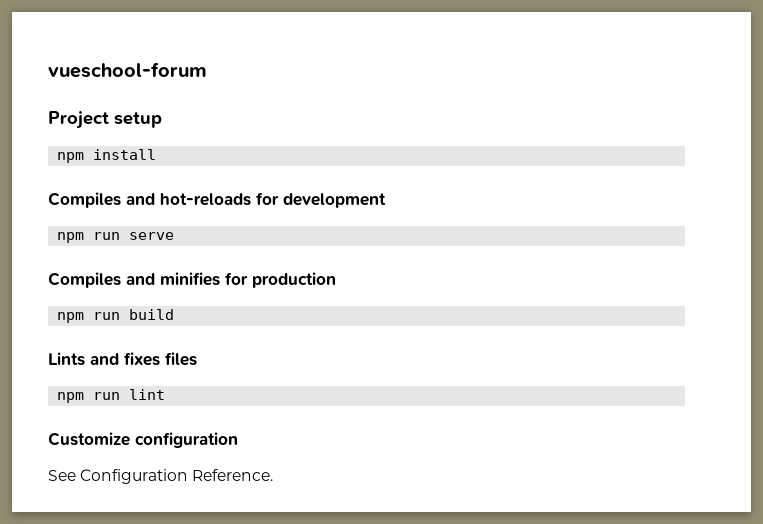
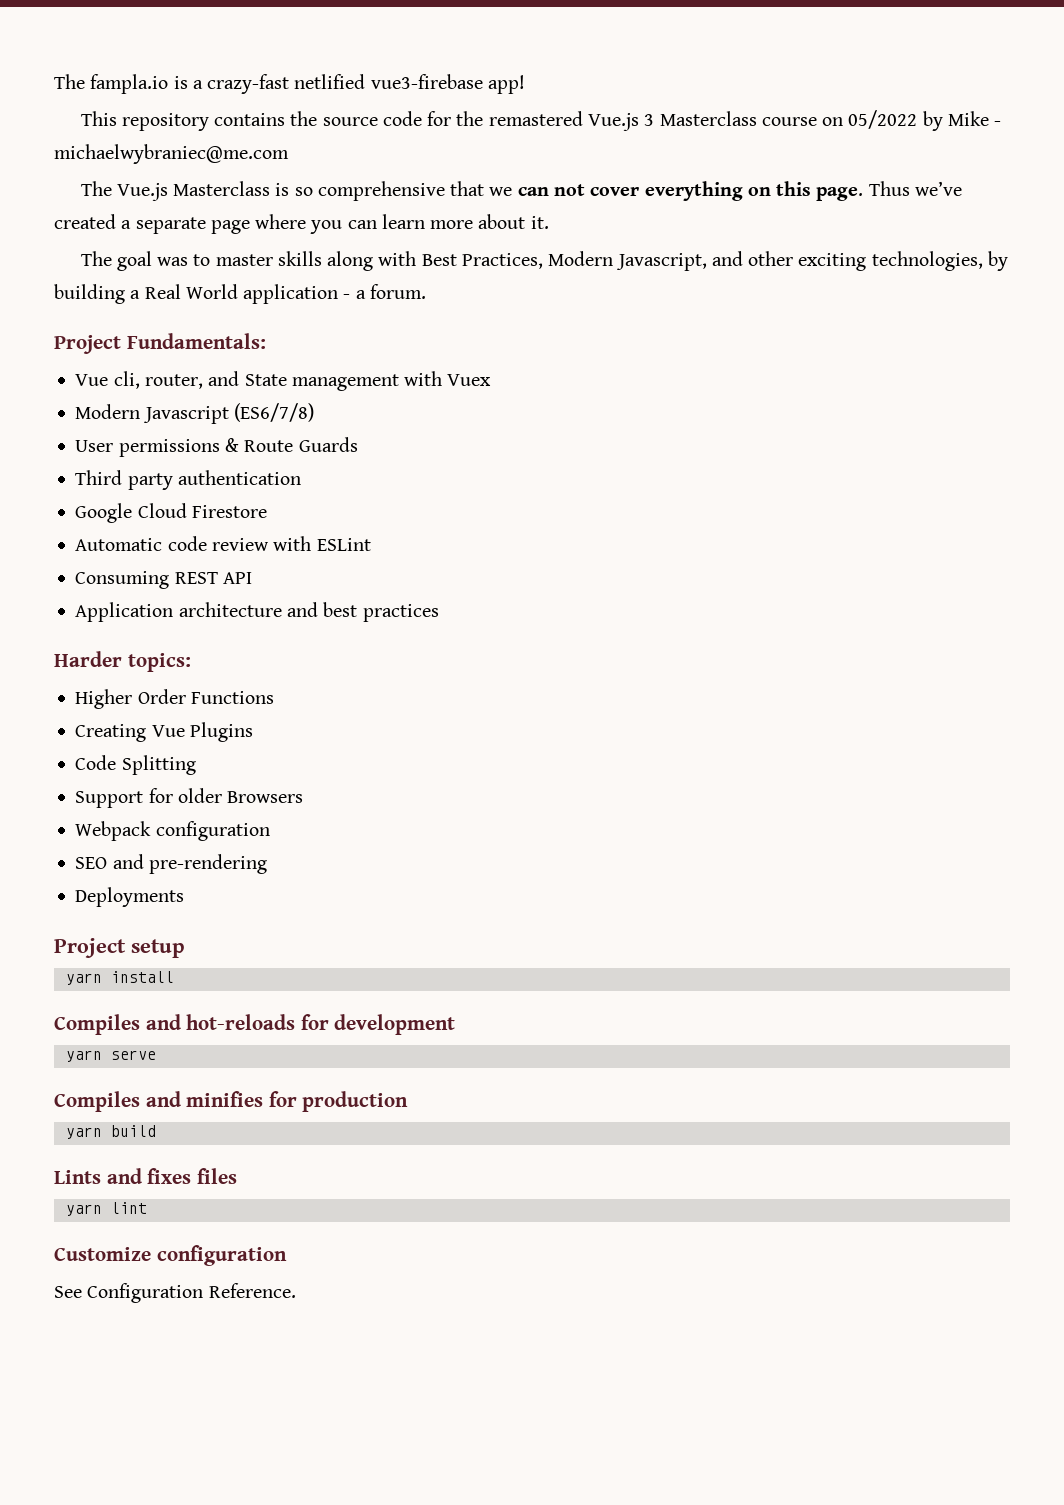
- vueschool-forum
+ The fampla.io is a crazy-fast netlified vue3-firebase app!
+ This repository contains the source code for the remastered Vue.js 3 Masterclass course on 05/2022 by Mike - michaelwybraniec@me.com
+ The Vue.js Masterclass is so comprehensive that we can not cover everything on this page. Thus we’ve created a separate page where you can learn more about it.
+ The goal was to master skills along with Best Practices, Modern Javascript, and other exciting technologies, by building a Real World application - a forum.
+ Project Fundamentals:
+ Vue cli, router, and State management with Vuex
+ Modern Javascript (ES6/7/8)
+ User permissions & Route Guards
+ Third party authentication
+ Google Cloud Firestore
+ Automatic code review with ESLint
+ Consuming REST API
+ Application architecture and best practices
+ Harder topics:
+ Higher Order Functions
+ Creating Vue Plugins
+ Code Splitting
+ Support for older Browsers
+ Webpack configuration
+ SEO and pre-rendering
+ Deployments
- npm install
+ yarn install
- npm run serve
+ yarn serve
- npm run build
+ yarn build
- npm run lint
+ yarn lint

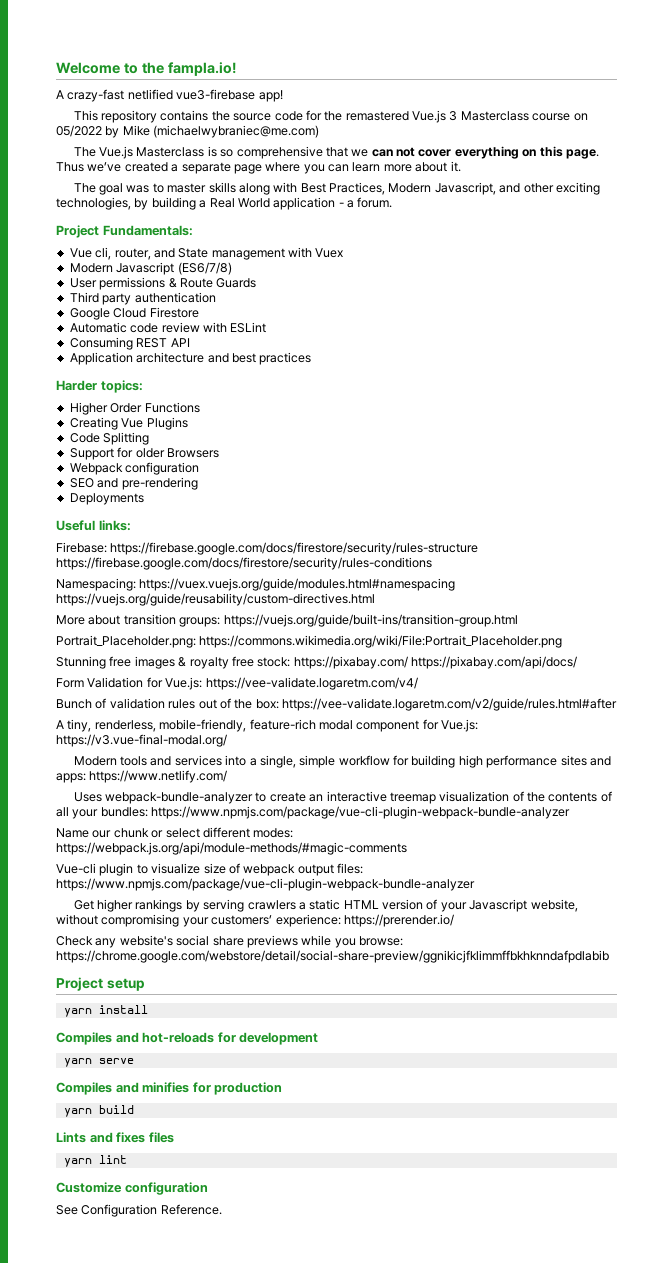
- The fampla.io is a crazy-fast netlified vue3-firebase app!
+ Welcome to the fampla.io!
+ A crazy-fast netlified vue3-firebase app!
- This repository contains the source code for the remastered Vue.js 3 Masterclass course on 05/2022 by Mike - michaelwybraniec@me.com
+ This repository contains the source code for the remastered Vue.js 3 Masterclass course on 05/2022 by Mike (michaelwybraniec@me.com)
+ Useful links:
+ Firebase: https://firebase.google.com/docs/firestore/security/rules-structure https://firebase.google.com/docs/firestore/security/rules-conditions
+ Namespacing: https://vuex.vuejs.org/guide/modules.html#namespacing https://vuejs.org/guide/reusability/custom-directives.html
+ More about transition groups: https://vuejs.org/guide/built-ins/transition-group.html
+ Portrait_Placeholder.png: https://commons.wikimedia.org/wiki/File:Portrait_Placeholder.png
+ Stunning free images & royalty free stock: https://pixabay.com/ https://pixabay.com/api/docs/
+ Form Validation for Vue.js: https://vee-validate.logaretm.com/v4/
+ Bunch of validation rules out of the box: https://vee-validate.logaretm.com/v2/guide/rules.html#after
+ A tiny, renderless, mobile-friendly, feature-rich modal component for Vue.js: https://v3.vue-final-modal.org/
+ Modern tools and services into a single, simple workflow for building high performance sites and apps: https://www.netlify.com/
+ Uses webpack-bundle-analyzer to create an interactive treemap visualization of the contents of all your bundles: https://www.npmjs.com/package/vue-cli-plugin-webpack-bundle-analyzer
+ Name our chunk or select different modes: https://webpack.js.org/api/module-methods/#magic-comments
+ Vue-cli plugin to visualize size of webpack output files: https://www.npmjs.com/package/vue-cli-plugin-webpack-bundle-analyzer
+ Get higher rankings by serving crawlers a static HTML version of your Javascript website, without compromising your customers’ experience: https://prerender.io/
+ Check any website's social share previews while you browse: https://chrome.google.com/webstore/detail/social-share-preview/ggnikicjfklimmffbkhknndafpdlabib

